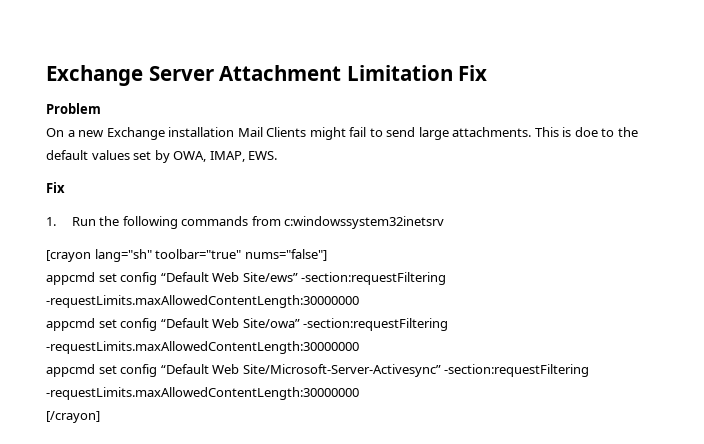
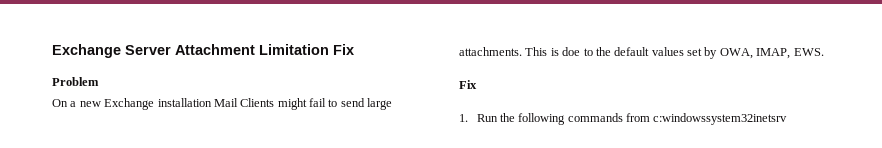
- [crayon lang="sh" toolbar="true" nums="false"]
- appcmd set config “Default Web Site/ews” -section:requestFiltering -requestLimits.maxAllowedContentLength:30000000
- appcmd set config “Default Web Site/owa” -section:requestFiltering -requestLimits.maxAllowedContentLength:30000000
- appcmd set config “Default Web Site/Microsoft-Server-Activesync” -section:requestFiltering -requestLimits.maxAllowedContentLength:30000000
- [/crayon]

